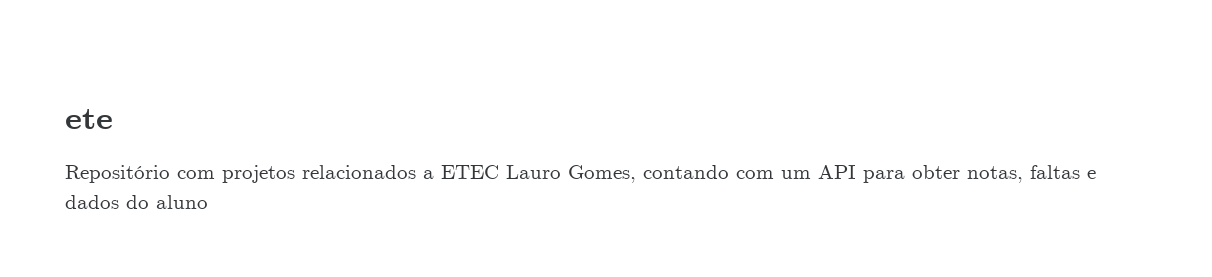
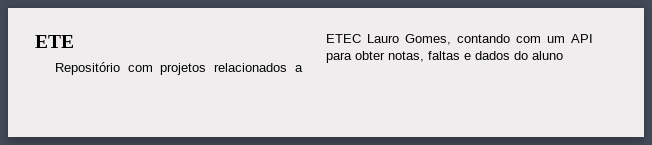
- ete
+ ETE

